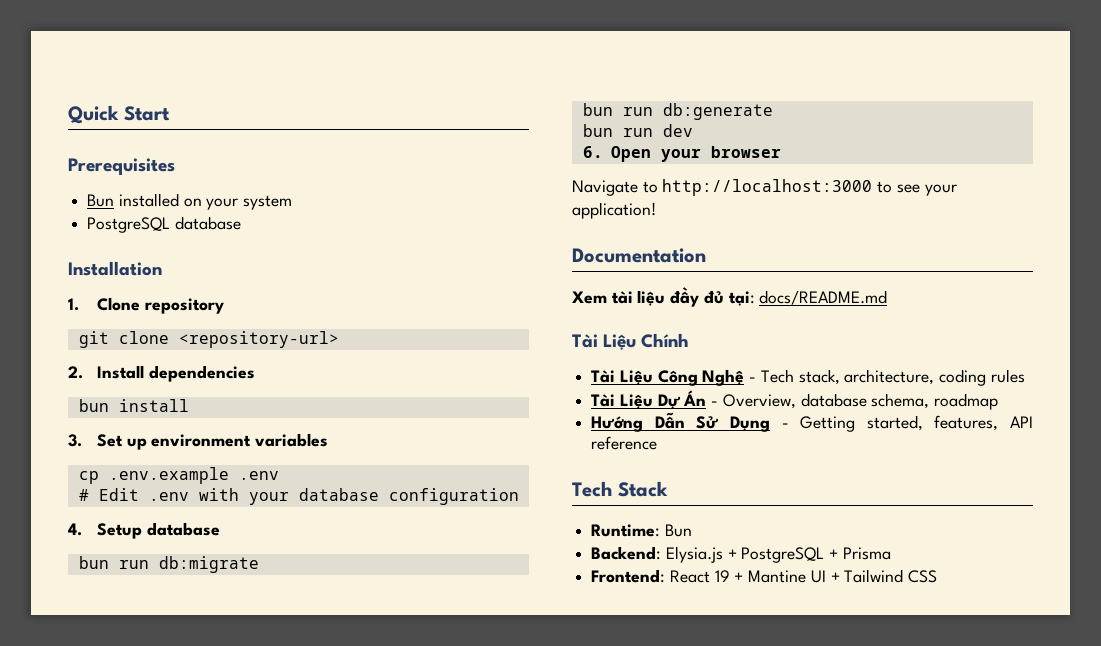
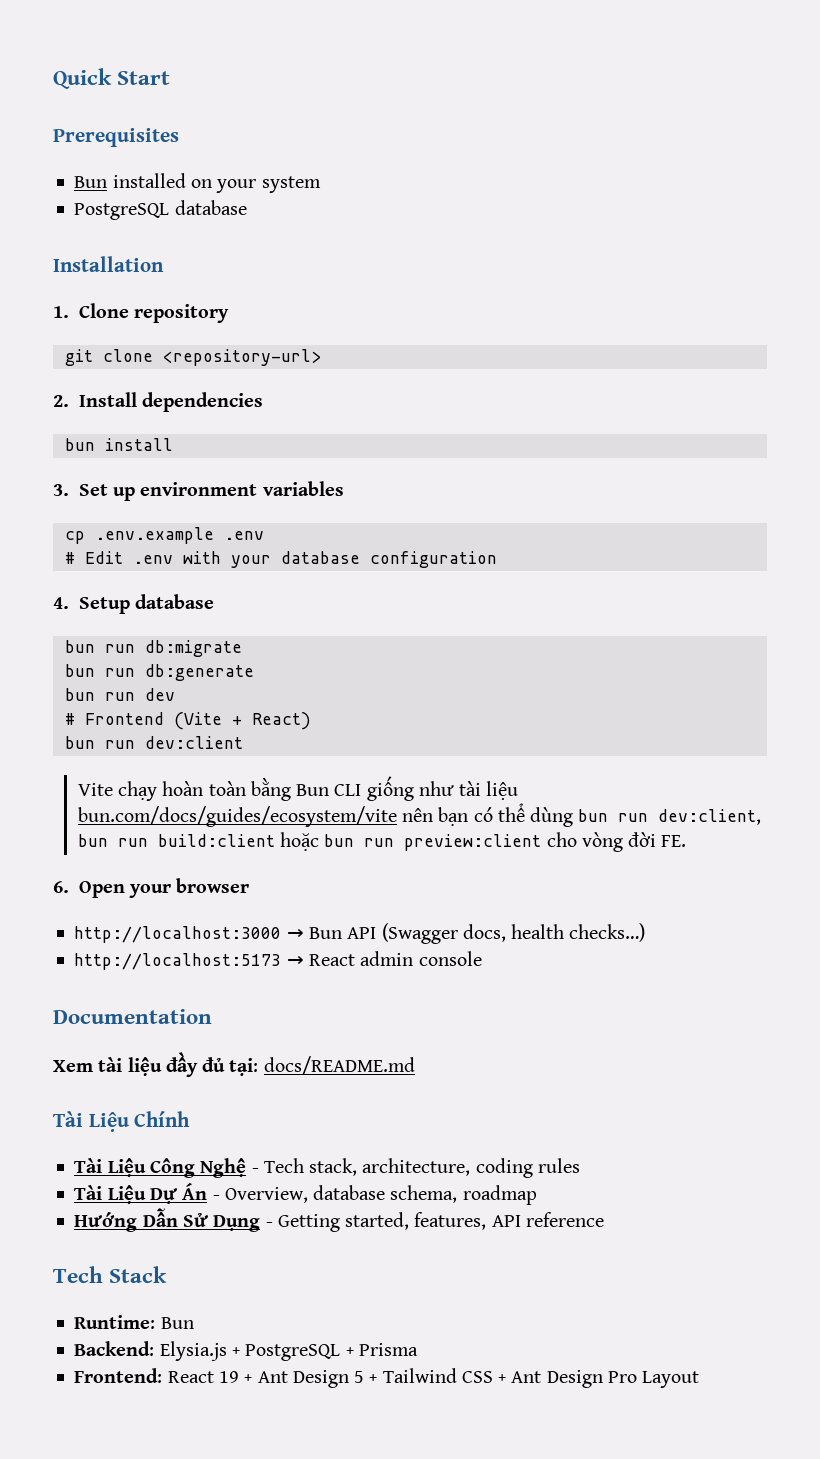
+ # Frontend (Vite + React)
+ bun run dev:client
+ Vite chạy hoàn toàn bằng Bun CLI giống như tài liệu bun.com/docs/guides/ecosystem/vite nên bạn có thể dùng bun run dev:client, bun run build:client hoặc bun run preview:client cho vòng đời FE.
  6. Open your browser
- Navigate to http://localhost:3000 to see your application!
+ http://localhost:3000 → Bun API (Swagger docs, health checks…)
+ http://localhost:5173 → React admin console
- Frontend: React 19 + Mantine UI + Tailwind CSS
+ Frontend: React 19 + Ant Design 5 + Tailwind CSS + Ant Design Pro Layout

